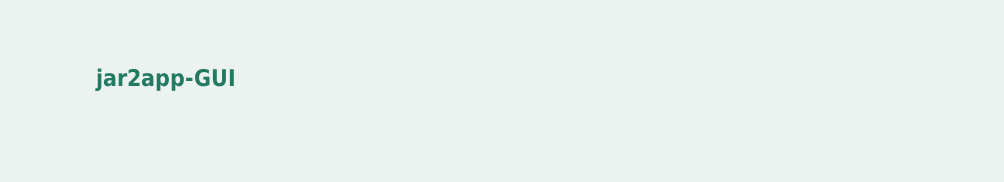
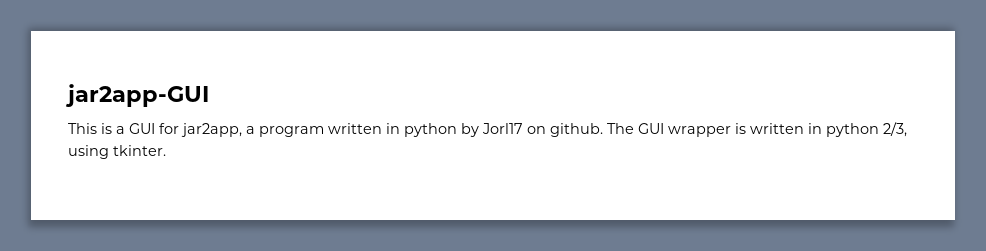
+ This is a GUI for jar2app, a program written in python by Jorl17 on github. The GUI wrapper is written in python 2/3, using tkinter.

